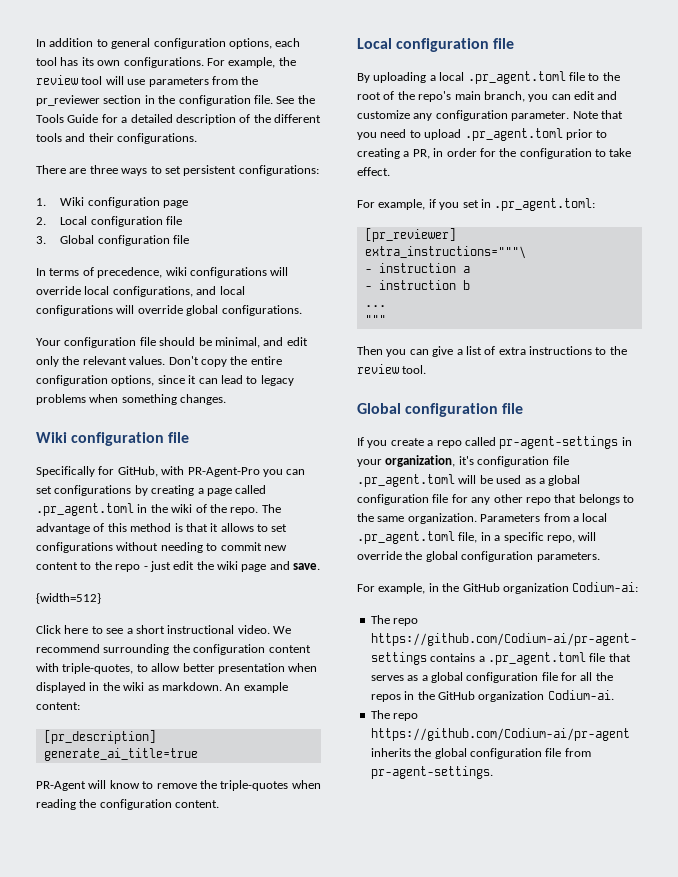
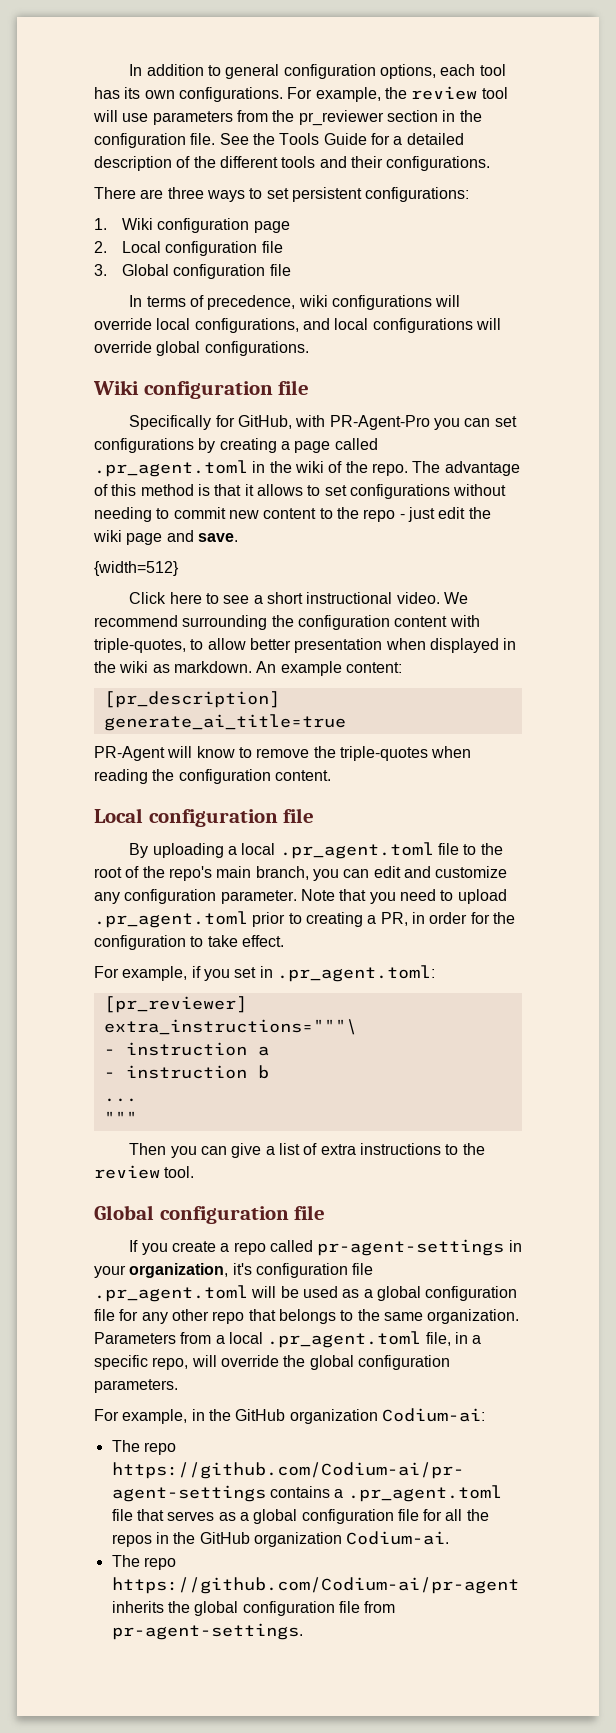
- Your configuration file should be minimal, and edit only the relevant values. Don't copy the entire configuration options, since it can lead to legacy problems when something changes.

